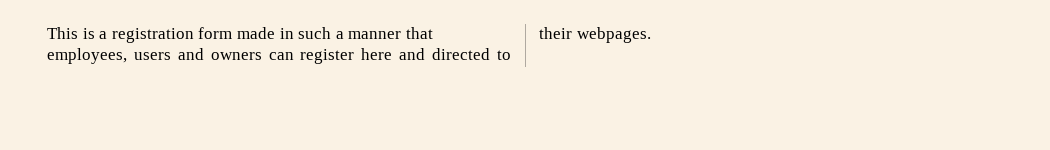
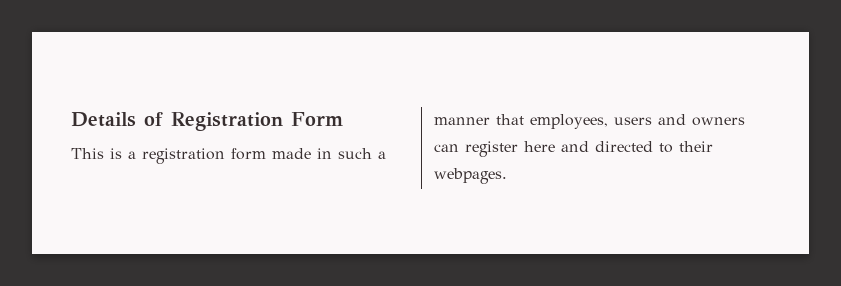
+ Details of Registration Form

